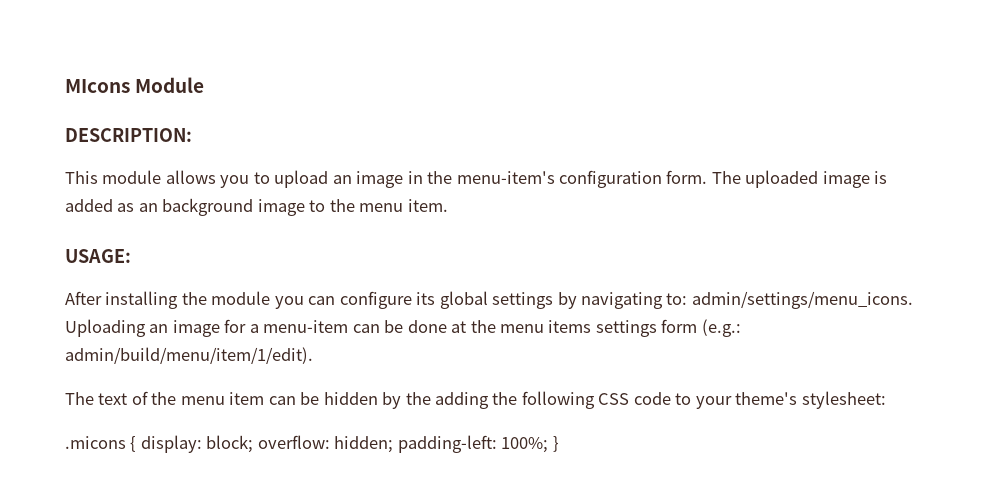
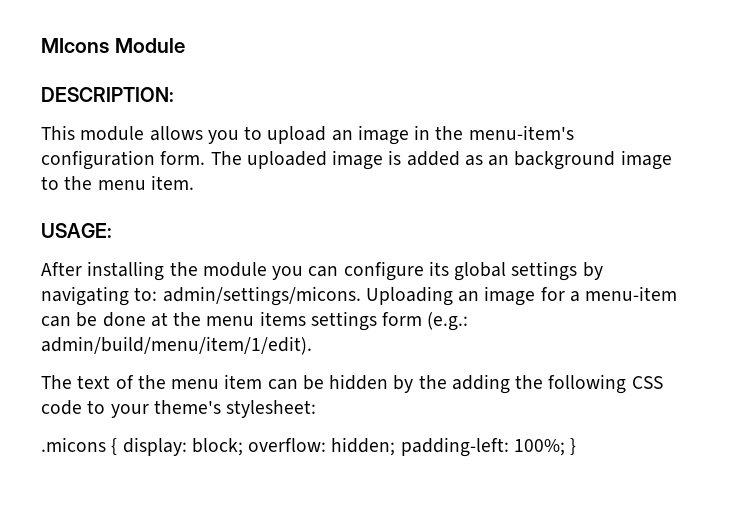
- After installing the module you can configure its global settings by navigating to: admin/settings/menu_icons.
+ After installing the module you can configure its global settings by navigating to: admin/settings/micons.

